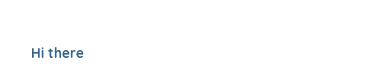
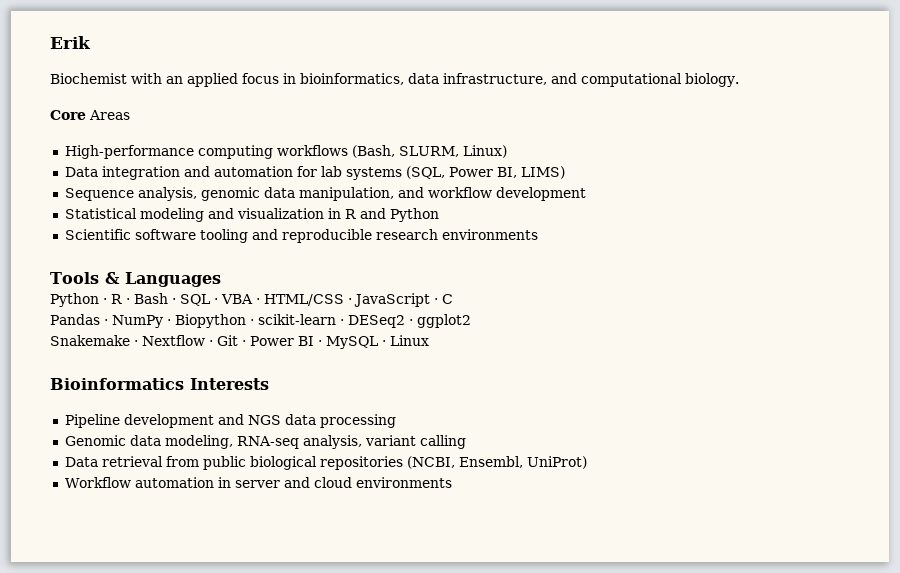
- Hi there
+ Erik
+ Biochemist with an applied focus in bioinformatics, data infrastructure, and computational biology.
+ Core Areas
+ High-performance computing workflows (Bash, SLURM, Linux)
+ Data integration and automation for lab systems (SQL, Power BI, LIMS)
+ Sequence analysis, genomic data manipulation, and workflow development
+ Statistical modeling and visualization in R and Python
+ Scientific software tooling and reproducible research environments
+ Tools & Languages
+ Python · R · Bash · SQL · VBA · HTML/CSS · JavaScript · C
+ Pandas · NumPy · Biopython · scikit-learn · DESeq2 · ggplot2
+ Snakemake · Nextflow · Git · Power BI · MySQL · Linux
+ Bioinformatics Interests
+ Pipeline development and NGS data processing
+ Genomic data modeling, RNA-seq analysis, variant calling
+ Data retrieval from public biological repositories (NCBI, Ensembl, UniProt)
+ Workflow automation in server and cloud environments

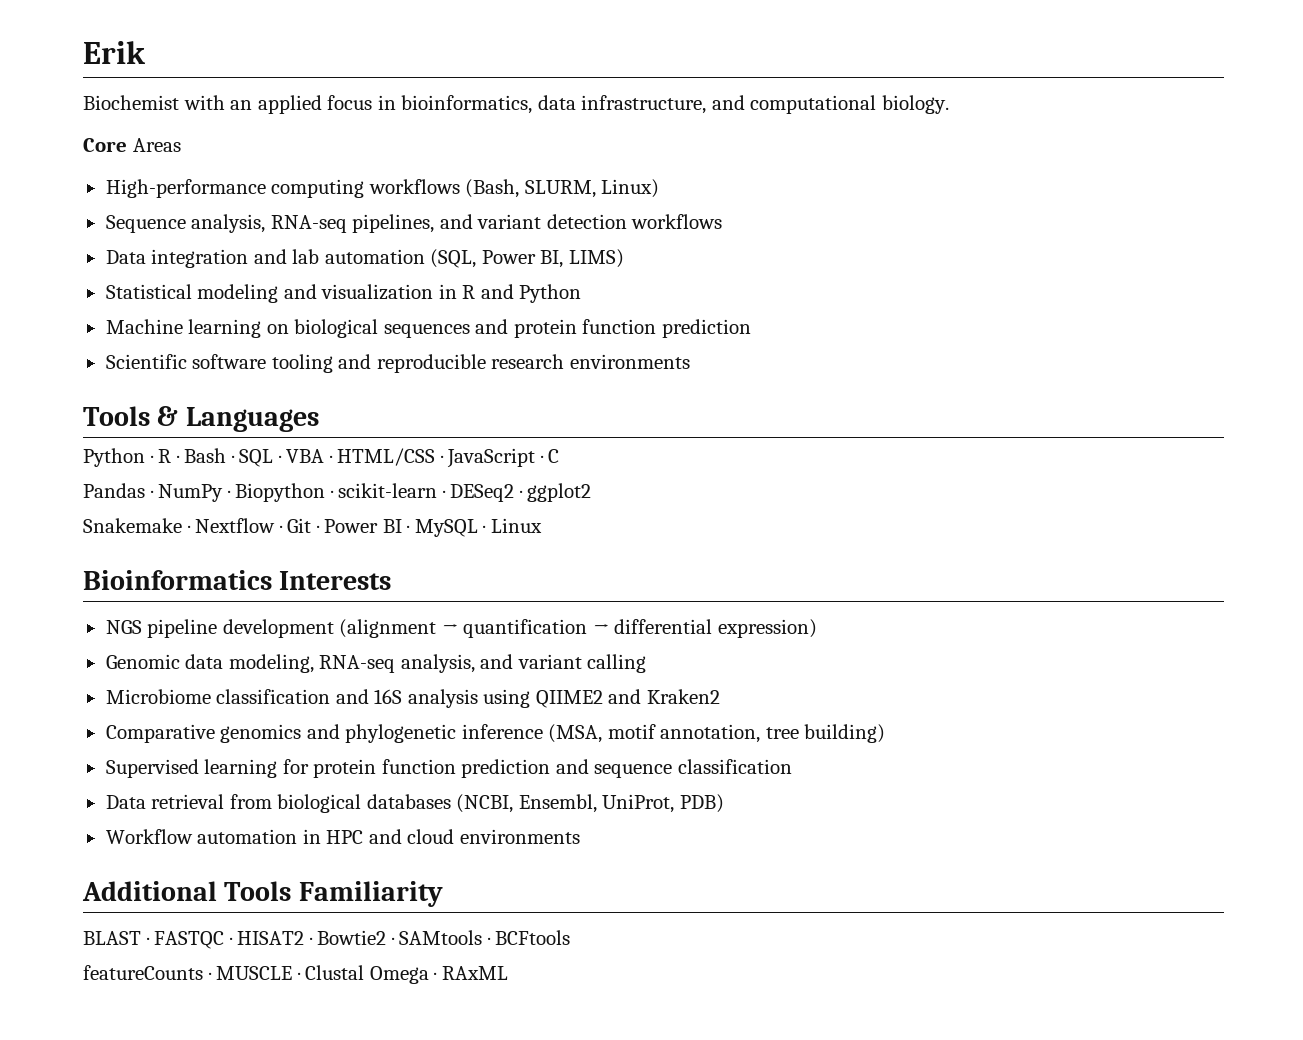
+ Sequence analysis, RNA-seq pipelines, and variant detection workflows
- Data integration and automation for lab systems (SQL, Power BI, LIMS)
+ Data integration and lab automation (SQL, Power BI, LIMS)
- Sequence analysis, genomic data manipulation, and workflow development
+ Machine learning on biological sequences and protein function prediction
- Pipeline development and NGS data processing
+ NGS pipeline development (alignment → quantification → differential expression)
- Genomic data modeling, RNA-seq analysis, variant calling
+ Genomic data modeling, RNA-seq analysis, and variant calling
- Data retrieval from public biological repositories (NCBI, Ensembl, UniProt)
+ Microbiome classification and 16S analysis using QIIME2 and Kraken2
+ Comparative genomics and phylogenetic inference (MSA, motif annotation, tree building)
+ Supervised learning for protein function prediction and sequence classification
+ Data retrieval from biological databases (NCBI, Ensembl, UniProt, PDB)
- Workflow automation in server and cloud environments
+ Workflow automation in HPC and cloud environments
+ Additional Tools Familiarity
+ BLAST · FASTQC · HISAT2 · Bowtie2 · SAMtools · BCFtools
+ featureCounts · MUSCLE · Clustal Omega · RAxML

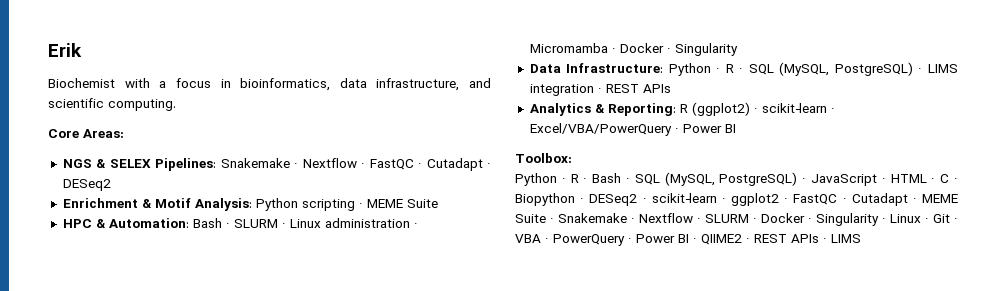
- Biochemist with an applied focus in bioinformatics, data infrastructure, and computational biology.
+ Biochemist with a focus in bioinformatics, data infrastructure, and scientific computing.
- Core Areas
- High-performance computing workflows (Bash, SLURM, Linux)
- Sequence analysis, RNA-seq pipelines, and variant detection workflows
- Data integration and lab automation (SQL, Power BI, LIMS)
- Statistical modeling and visualization in R and Python
- Machine learning on biological sequences and protein function prediction
- Scientific software tooling and reproducible research environments
- Tools & Languages
+ Core Areas:
+ NGS & SELEX Pipelines: Snakemake · Nextflow · FastQC · Cutadapt · DESeq2
+ Enrichment & Motif Analysis: Python scripting · MEME Suite
+ HPC & Automation: Bash · SLURM · Linux administration · Micromamba · Docker · Singularity
+ Data Infrastructure: Python · R · SQL (MySQL, PostgreSQL) · LIMS integration · REST APIs
+ Analytics & Reporting: R (ggplot2) · scikit‑learn · Excel/VBA/PowerQuery · Power BI
+ Toolbox:
- Python · R · Bash · SQL · VBA · HTML/CSS · JavaScript · C
- Pandas · NumPy · Biopython · scikit-learn · DESeq2 · ggplot2
- Snakemake · Nextflow · Git · Power BI · MySQL · Linux
- Bioinformatics Interests
- NGS pipeline development (alignment → quantification → differential expression)
- Genomic data modeling, RNA-seq analysis, and variant calling
- Microbiome classification and 16S analysis using QIIME2 and Kraken2
- Comparative genomics and phylogenetic inference (MSA, motif annotation, tree building)
- Supervised learning for protein function prediction and sequence classification
- Data retrieval from biological databases (NCBI, Ensembl, UniProt, PDB)
- Workflow automation in HPC and cloud environments
- Additional Tools Familiarity
- BLAST · FASTQC · HISAT2 · Bowtie2 · SAMtools · BCFtools
- featureCounts · MUSCLE · Clustal Omega · RAxML
+ Python · R · Bash · SQL (MySQL, PostgreSQL) · JavaScript · HTML · C · Biopython · DESeq2 · scikit‑learn · ggplot2 · FastQC · Cutadapt · MEME Suite · Snakemake · Nextflow · SLURM · Docker · Singularity · Linux · Git · VBA · PowerQuery · Power BI · QIIME2 · REST APIs · LIMS

